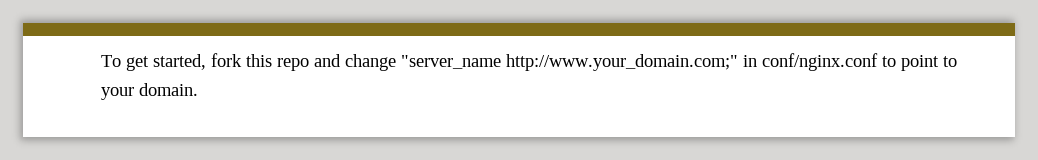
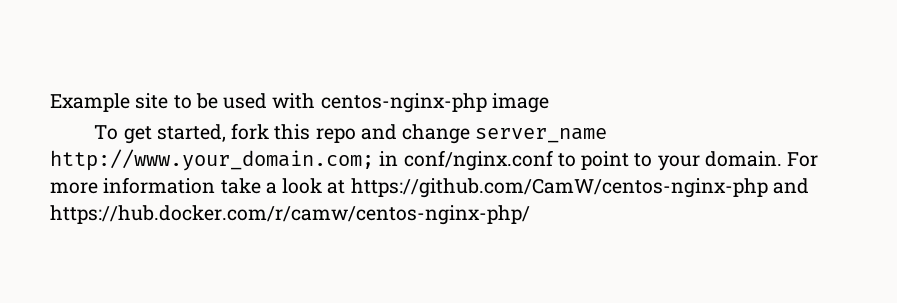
+ Example site to be used with centos-nginx-php image
- To get started, fork this repo and change "server_name http://www.your_domain.com;" in conf/nginx.conf to point to your domain.
+ To get started, fork this repo and change server_name http://www.your_domain.com; in conf/nginx.conf to point to your domain.
+ For more information take a look at https://github.com/CamW/centos-nginx-php and https://hub.docker.com/r/camw/centos-nginx-php/

